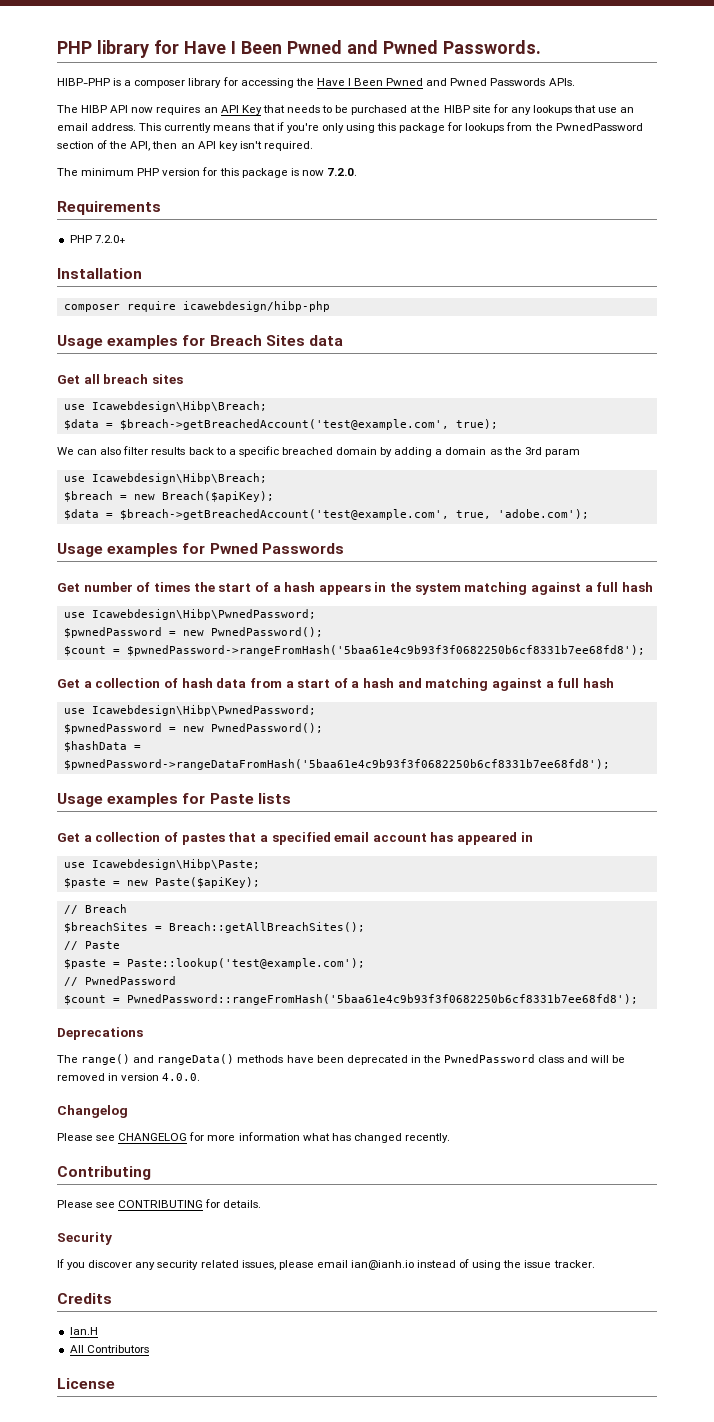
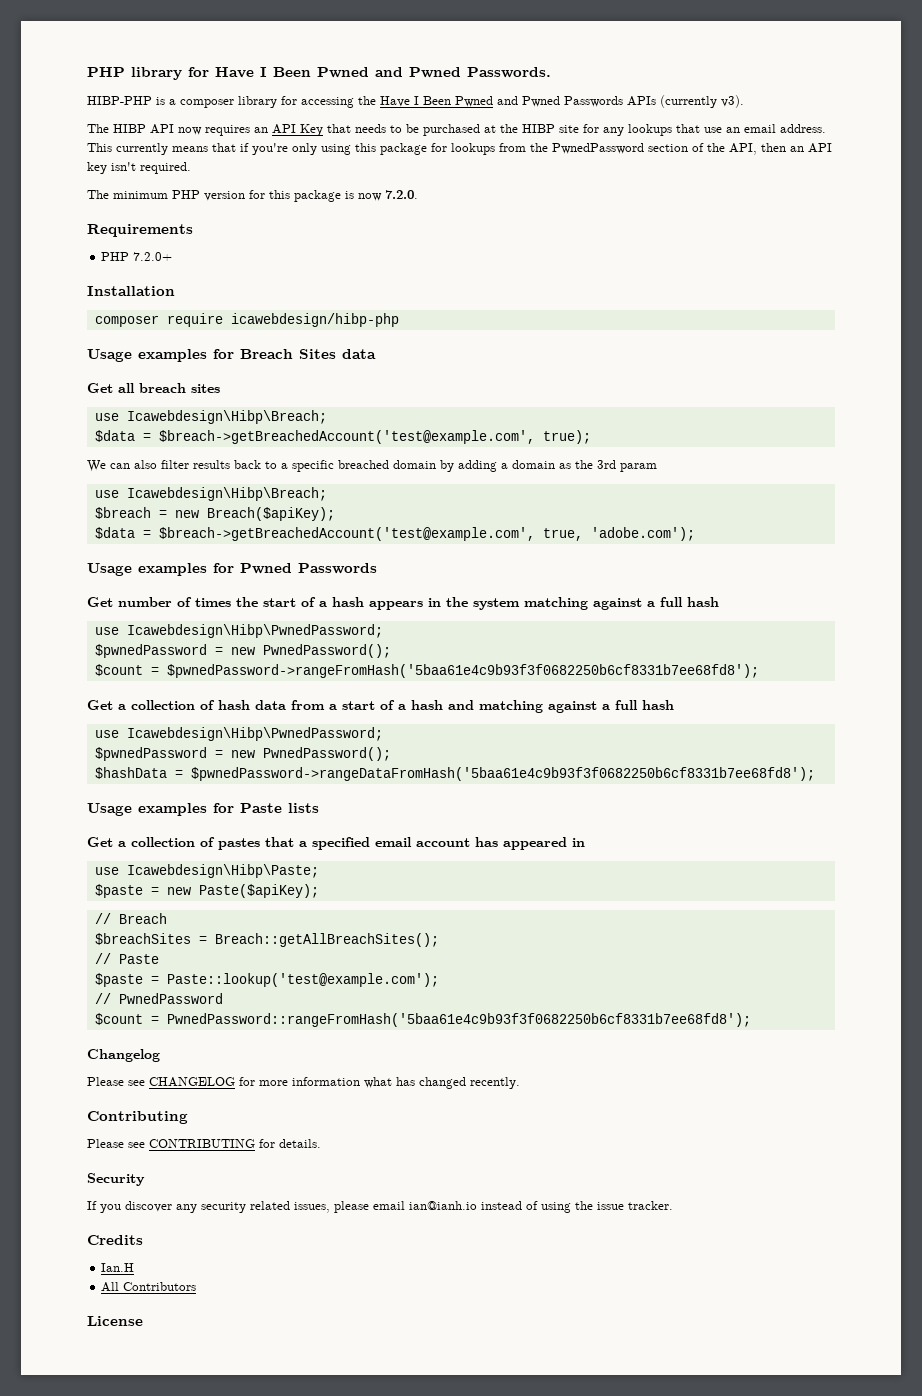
- HIBP-PHP is a composer library for accessing the Have I Been Pwned and Pwned Passwords APIs.
+ HIBP-PHP is a composer library for accessing the Have I Been Pwned and Pwned Passwords APIs (currently v3).
- Deprecations
- The range() and rangeData() methods have been deprecated in the PwnedPassword class and will be removed in version 4.0.0.

